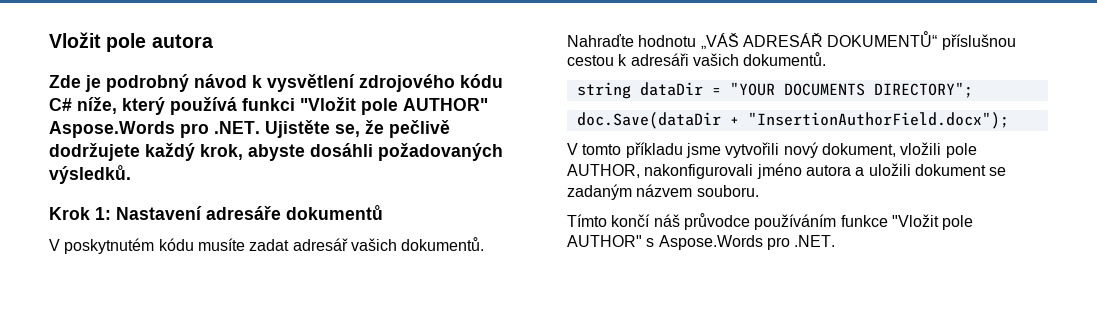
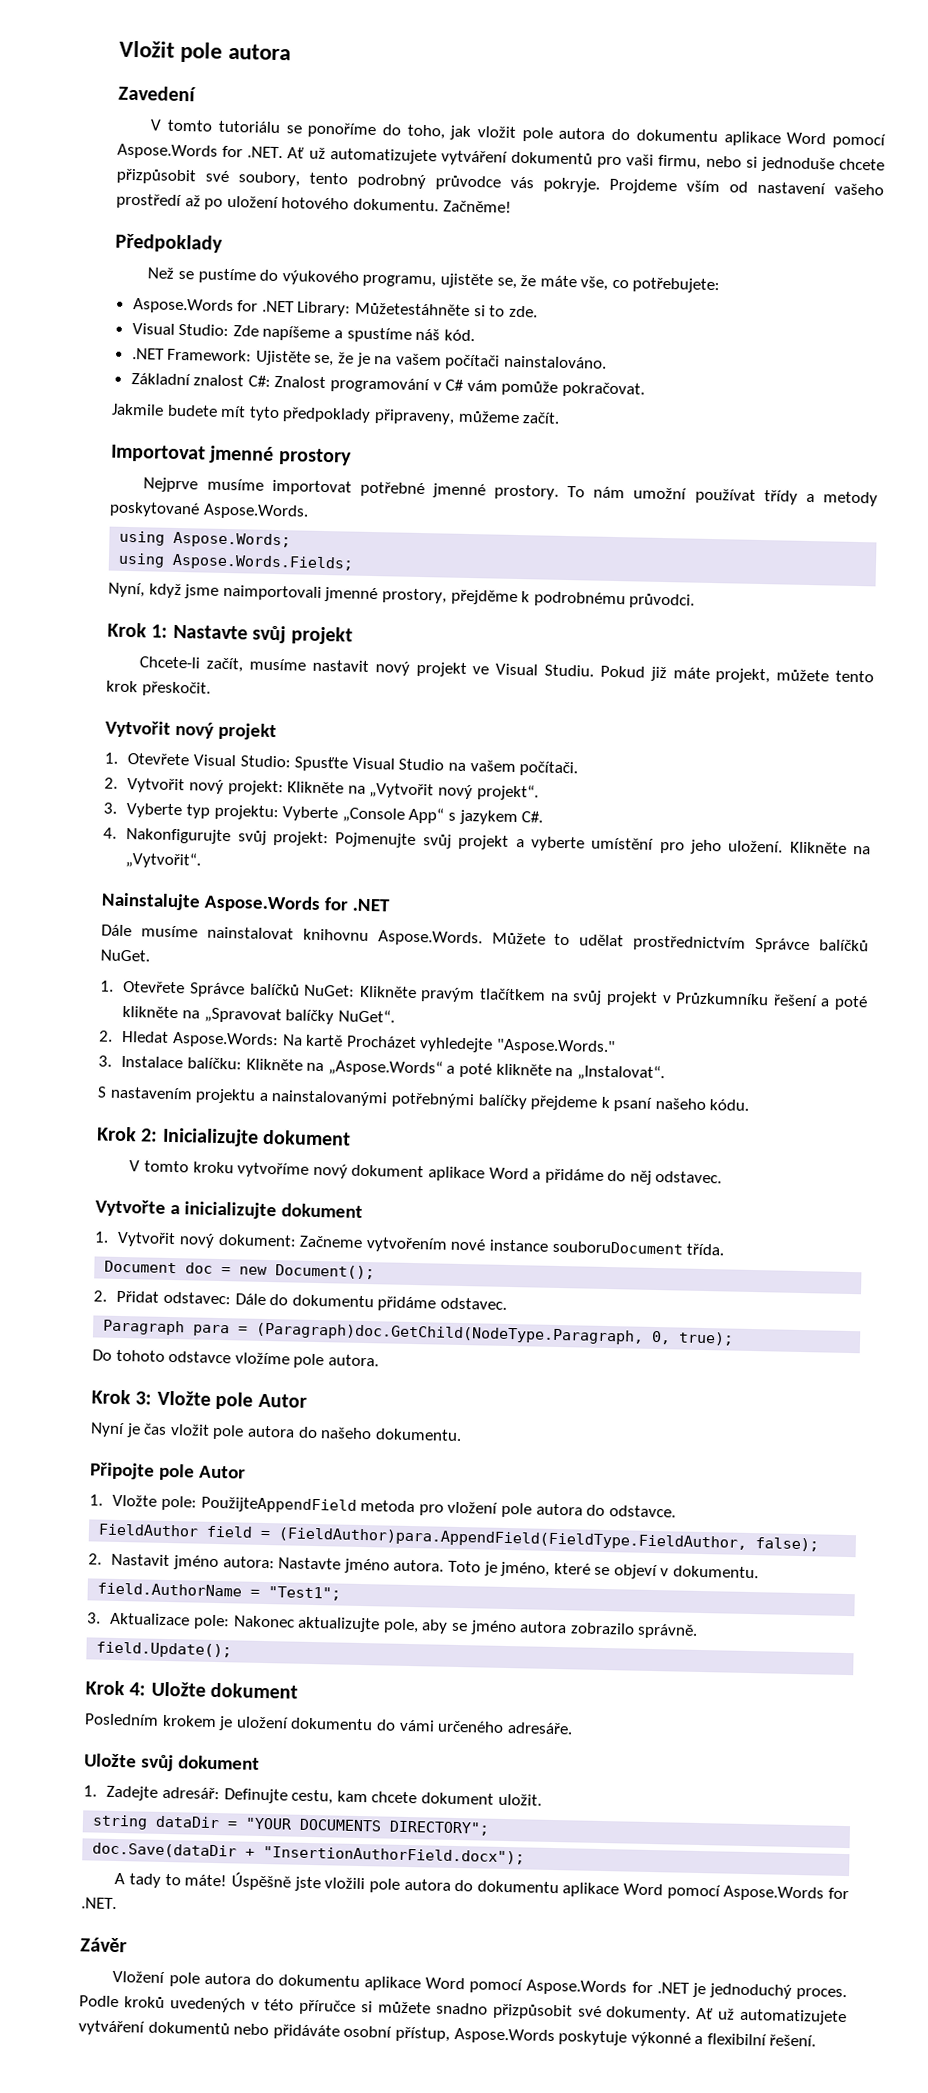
- Zde je podrobný návod k vysvětlení zdrojového kódu C# níže, který používá funkci "Vložit pole AUTHOR" Aspose.Words pro .NET. Ujistěte se, že pečlivě dodržujete každý krok, abyste dosáhli požadovaných výsledků.
- Krok 1: Nastavení adresáře dokumentů
- V poskytnutém kódu musíte zadat adresář vašich dokumentů. Nahraďte hodnotu „VÁŠ ADRESÁŘ DOKUMENTŮ“ příslušnou cestou k adresáři vašich dokumentů.
+ Zavedení
+ V tomto tutoriálu se ponoříme do toho, jak vložit pole autora do dokumentu aplikace Word pomocí Aspose.Words for .NET. Ať už automatizujete vytváření dokumentů pro vaši firmu, nebo si jednoduše chcete přizpůsobit své soubory, tento podrobný průvodce vás pokryje. Projdeme vším od nastavení vašeho prostředí až po uložení hotového dokumentu. Začněme!
+ Předpoklady
+ Než se pustíme do výukového programu, ujistěte se, že máte vše, co potřebujete:
+ Aspose.Words for .NET Library: Můžetestáhněte si to zde.
+ Visual Studio: Zde napíšeme a spustíme náš kód.
+ .NET Framework: Ujistěte se, že je na vašem počítači nainstalováno.
+ Základní znalost C#: Znalost programování v C# vám pomůže pokračovat.
+ Jakmile budete mít tyto předpoklady připraveny, můžeme začít.
+ Importovat jmenné prostory
+ Nejprve musíme importovat potřebné jmenné prostory. To nám umožní používat třídy a metody poskytované Aspose.Words.
+ using Aspose.Words;
+ using Aspose.Words.Fields;
+ Nyní, když jsme naimportovali jmenné prostory, přejděme k podrobnému průvodci.
+ Krok 1: Nastavte svůj projekt
+ Chcete-li začít, musíme nastavit nový projekt ve Visual Studiu. Pokud již máte projekt, můžete tento krok přeskočit.
+ Vytvořit nový projekt
+ 1. Otevřete Visual Studio: Spusťte Visual Studio na vašem počítači.
+ 2. Vytvořit nový projekt: Klikněte na „Vytvořit nový projekt“.
+ 3. Vyberte typ projektu: Vyberte „Console App“ s jazykem C#.
+ 4. Nakonfigurujte svůj projekt: Pojmenujte svůj projekt a vyberte umístění pro jeho uložení. Klikněte na „Vytvořit“.
+ Nainstalujte Aspose.Words for .NET
+ Dále musíme nainstalovat knihovnu Aspose.Words. Můžete to udělat prostřednictvím Správce balíčků NuGet.
+ 1. Otevřete Správce balíčků NuGet: Klikněte pravým tlačítkem na svůj projekt v Průzkumníku řešení a poté klikněte na „Spravovat balíčky NuGet“.
+ 2. Hledat Aspose.Words: Na kartě Procházet vyhledejte "Aspose.Words."
+ 3. Instalace balíčku: Klikněte na „Aspose.Words“ a poté klikněte na „Instalovat“.
+ S nastavením projektu a nainstalovanými potřebnými balíčky přejdeme k psaní našeho kódu.
+ Krok 2: Inicializujte dokument
+ V tomto kroku vytvoříme nový dokument aplikace Word a přidáme do něj odstavec.
+ Vytvořte a inicializujte dokument
+ 1. Vytvořit nový dokument: Začneme vytvořením nové instance souboruDocument třída.
+ Document doc = new Document();
+ 2. Přidat odstavec: Dále do dokumentu přidáme odstavec.
+ Paragraph para = (Paragraph)doc.GetChild(NodeType.Paragraph, 0, true);
+ Do tohoto odstavce vložíme pole autora.
+ Krok 3: Vložte pole Autor
+ Nyní je čas vložit pole autora do našeho dokumentu.
+ Připojte pole Autor
+ 1. Vložte pole: PoužijteAppendField metoda pro vložení pole autora do odstavce.
+ FieldAuthor field = (FieldAuthor)para.AppendField(FieldType.FieldAuthor, false);
+ 2. Nastavit jméno autora: Nastavte jméno autora. Toto je jméno, které se objeví v dokumentu.
+ field.AuthorName = "Test1";
+ 3. Aktualizace pole: Nakonec aktualizujte pole, aby se jméno autora zobrazilo správně.
+ field.Update();
+ Krok 4: Uložte dokument
+ Posledním krokem je uložení dokumentu do vámi určeného adresáře.
+ Uložte svůj dokument
+ 1. Zadejte adresář: Definujte cestu, kam chcete dokument uložit.
- V tomto příkladu jsme vytvořili nový dokument, vložili pole AUTHOR, nakonfigurovali jméno autora a uložili dokument se zadaným názvem souboru.
- Tímto končí náš průvodce používáním funkce "Vložit pole AUTHOR" s Aspose.Words pro .NET.
+ A tady to máte! Úspěšně jste vložili pole autora do dokumentu aplikace Word pomocí Aspose.Words for .NET.
+ Závěr
+ Vložení pole autora do dokumentu aplikace Word pomocí Aspose.Words for .NET je jednoduchý proces. Podle kroků uvedených v této příručce si můžete snadno přizpůsobit své dokumenty. Ať už automatizujete vytváření dokumentů nebo přidáváte osobní přístup, Aspose.Words poskytuje výkonné a flexibilní řešení.

